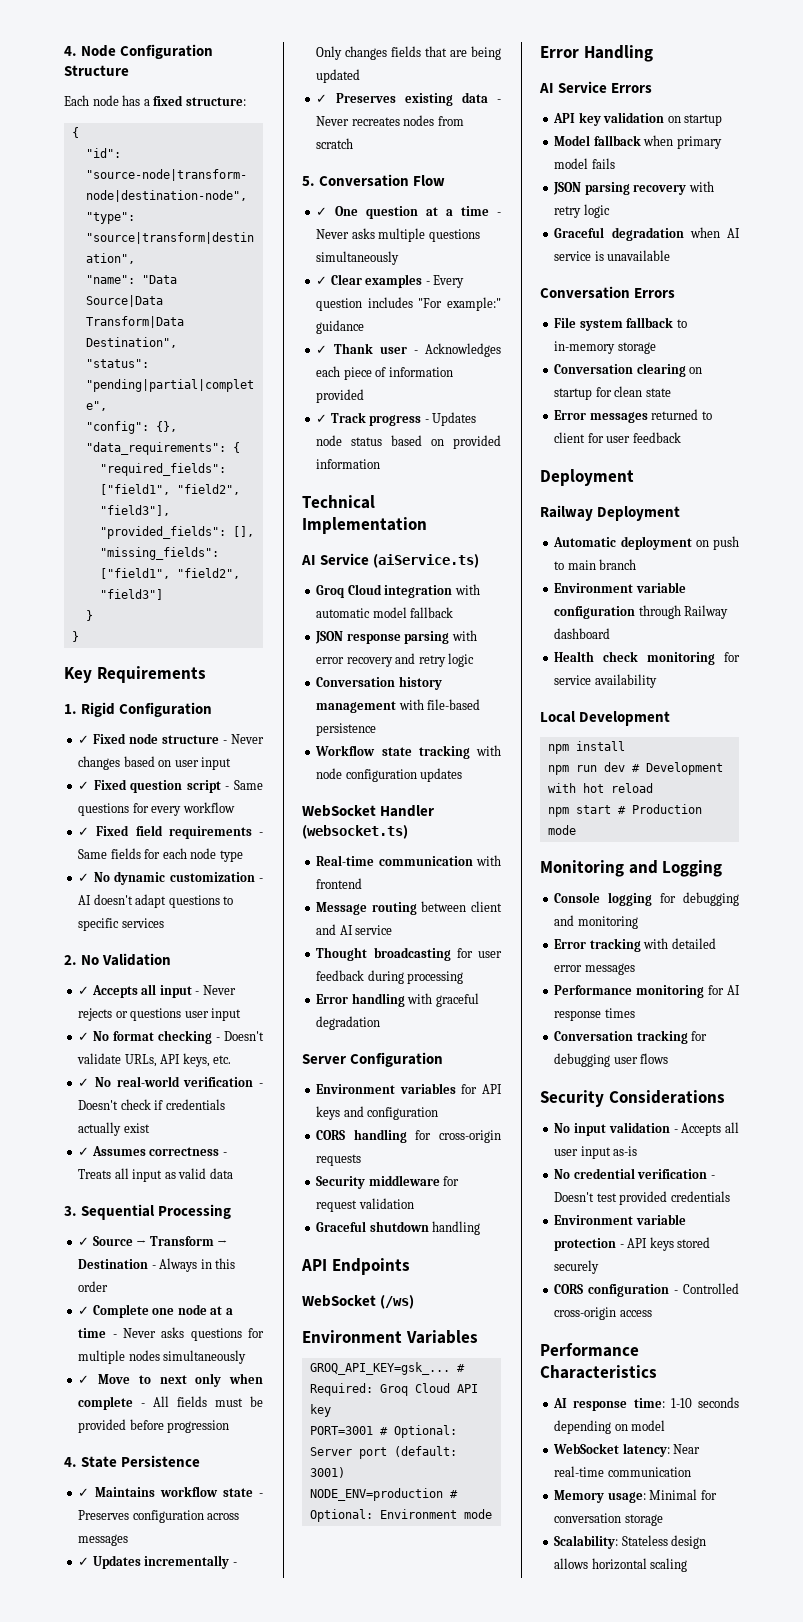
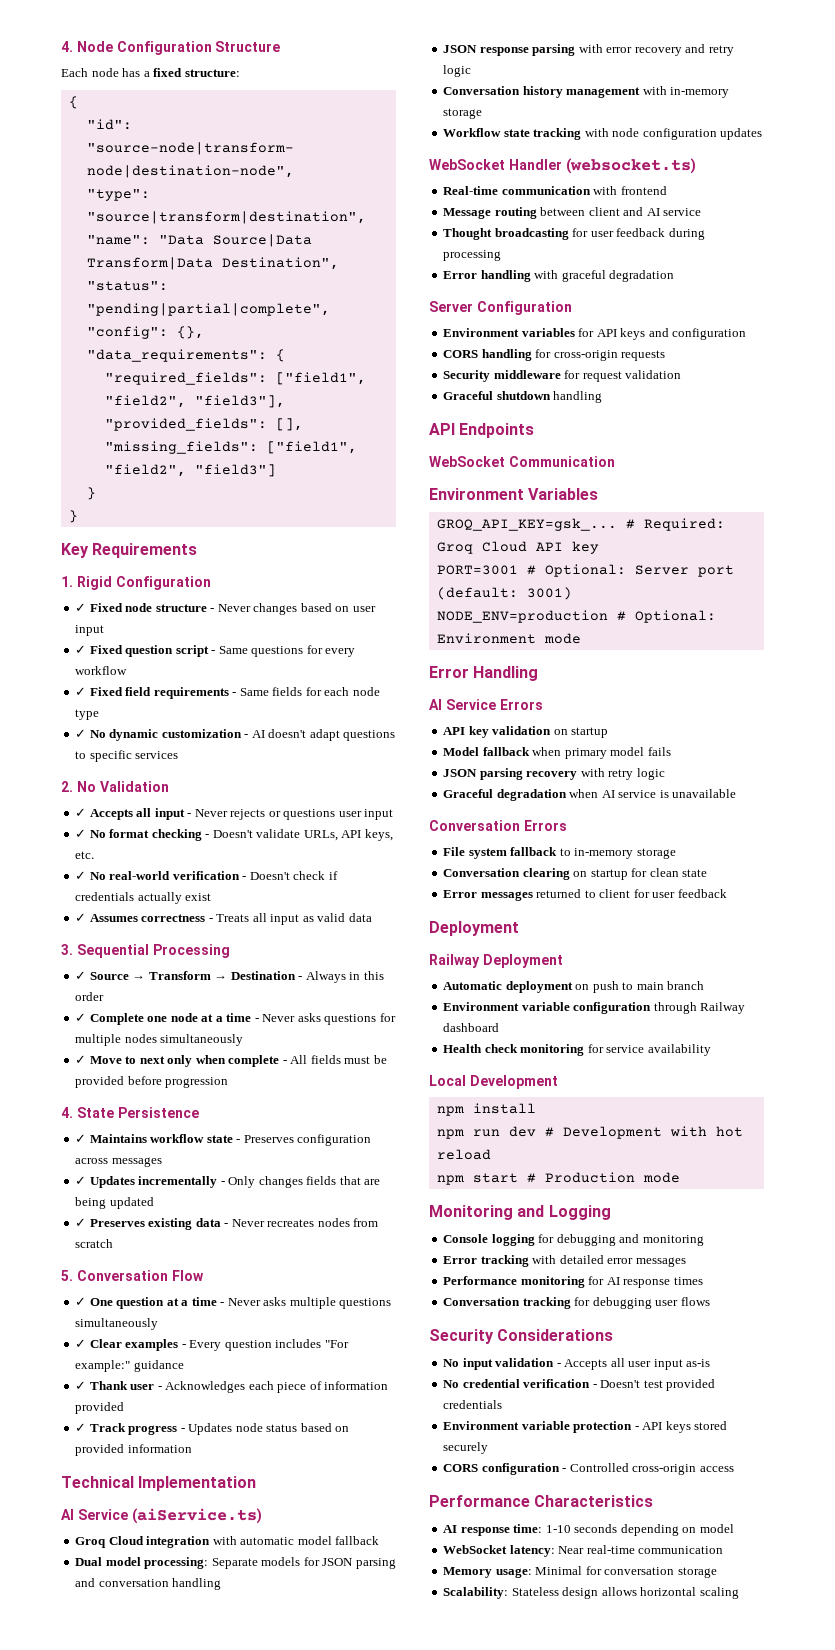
+ Dual model processing: Separate models for JSON parsing and conversation handling
- Conversation history management with file-based persistence
+ Conversation history management with in-memory storage
- WebSocket (/ws)
+ WebSocket Communication

